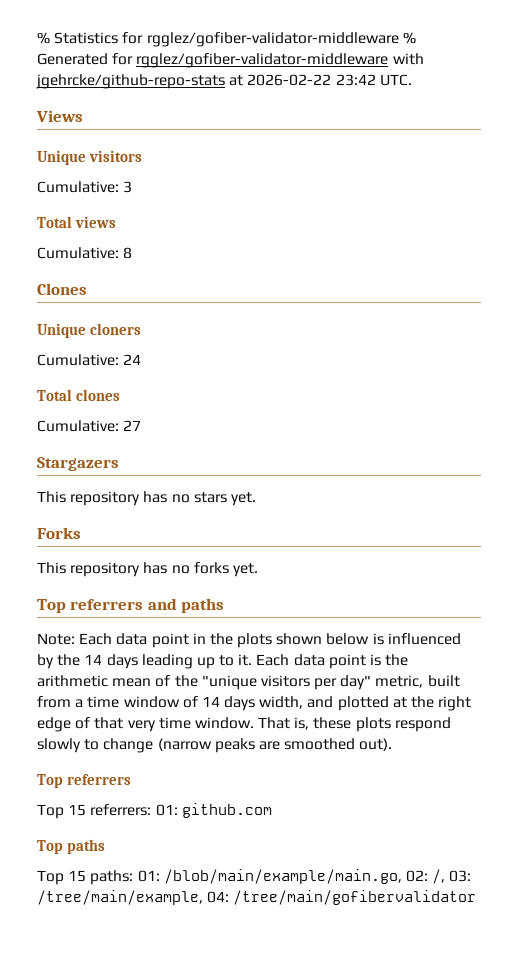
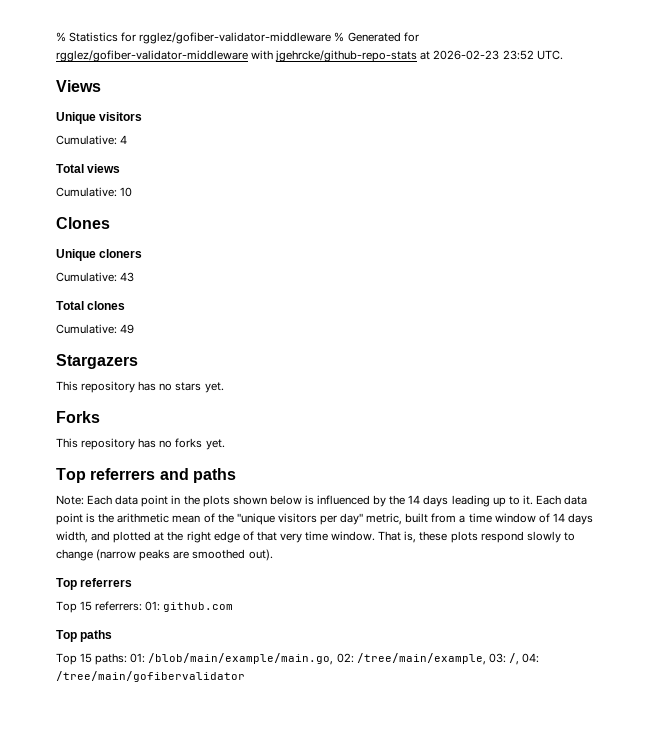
- % Statistics for rgglez/gofiber-validator-middleware % Generated for rgglez/gofiber-validator-middleware with jgehrcke/github-repo-stats at 2026-02-22 23:42 UTC.
+ % Statistics for rgglez/gofiber-validator-middleware % Generated for rgglez/gofiber-validator-middleware with jgehrcke/github-repo-stats at 2026-02-23 23:52 UTC.
- Cumulative: 3
+ Cumulative: 4
- Cumulative: 8
+ Cumulative: 10
- Cumulative: 24
+ Cumulative: 43
- Cumulative: 27
+ Cumulative: 49
- Top 15 paths: 01: /blob/main/example/main.go, 02: /, 03: /tree/main/example, 04: /tree/main/gofibervalidator
+ Top 15 paths: 01: /blob/main/example/main.go, 02: /tree/main/example, 03: /, 04: /tree/main/gofibervalidator

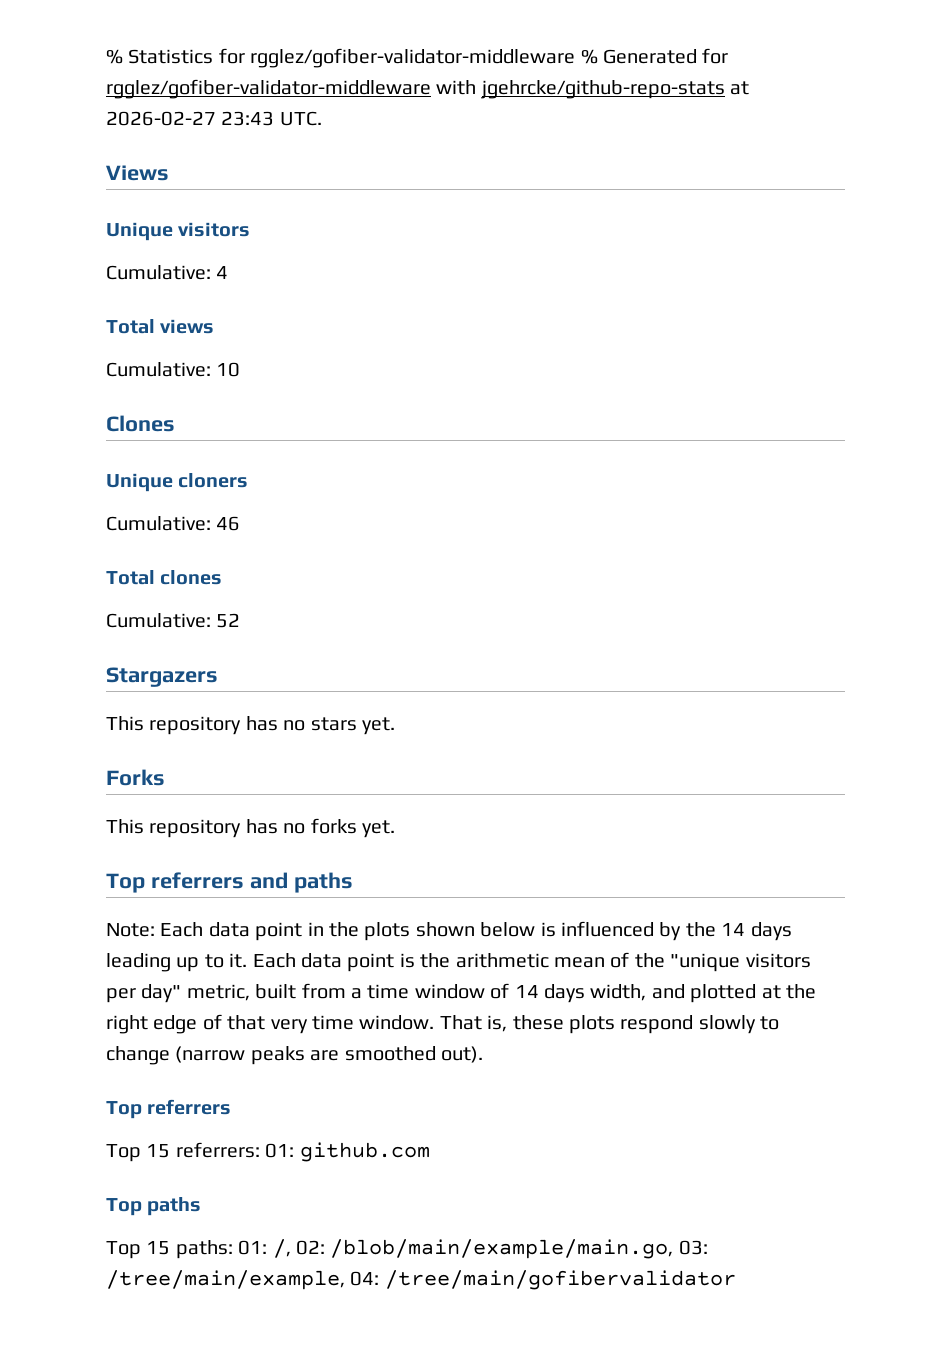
- % Statistics for rgglez/gofiber-validator-middleware % Generated for rgglez/gofiber-validator-middleware with jgehrcke/github-repo-stats at 2026-02-23 23:52 UTC.
+ % Statistics for rgglez/gofiber-validator-middleware % Generated for rgglez/gofiber-validator-middleware with jgehrcke/github-repo-stats at 2026-02-27 23:43 UTC.
- Cumulative: 43
+ Cumulative: 46
- Cumulative: 49
+ Cumulative: 52
- Top 15 paths: 01: /blob/main/example/main.go, 02: /tree/main/example, 03: /, 04: /tree/main/gofibervalidator
+ Top 15 paths: 01: /, 02: /blob/main/example/main.go, 03: /tree/main/example, 04: /tree/main/gofibervalidator

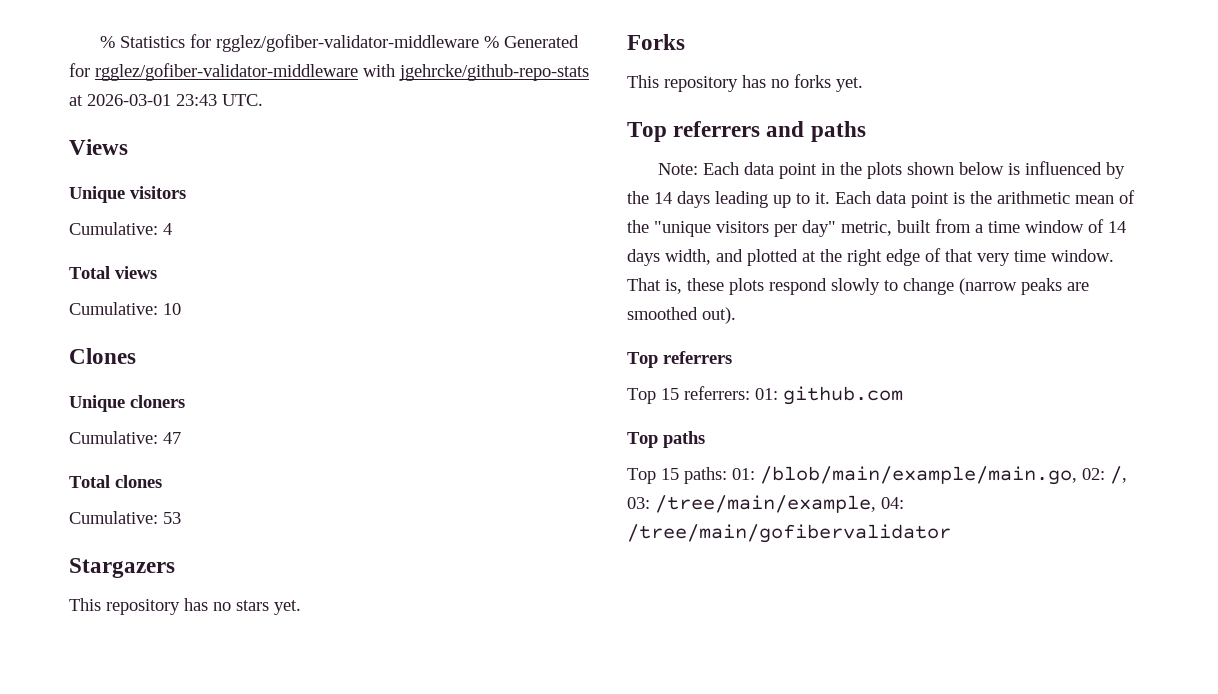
- % Statistics for rgglez/gofiber-validator-middleware % Generated for rgglez/gofiber-validator-middleware with jgehrcke/github-repo-stats at 2026-02-27 23:43 UTC.
+ % Statistics for rgglez/gofiber-validator-middleware % Generated for rgglez/gofiber-validator-middleware with jgehrcke/github-repo-stats at 2026-03-01 23:43 UTC.
- Cumulative: 46
+ Cumulative: 47
- Cumulative: 52
+ Cumulative: 53
- Top 15 paths: 01: /, 02: /blob/main/example/main.go, 03: /tree/main/example, 04: /tree/main/gofibervalidator
+ Top 15 paths: 01: /blob/main/example/main.go, 02: /, 03: /tree/main/example, 04: /tree/main/gofibervalidator

